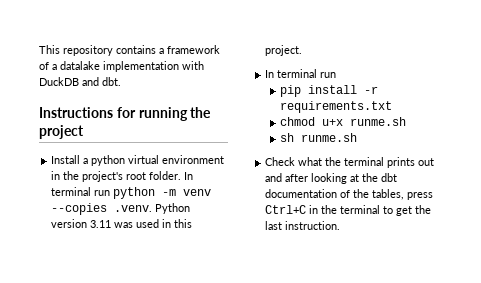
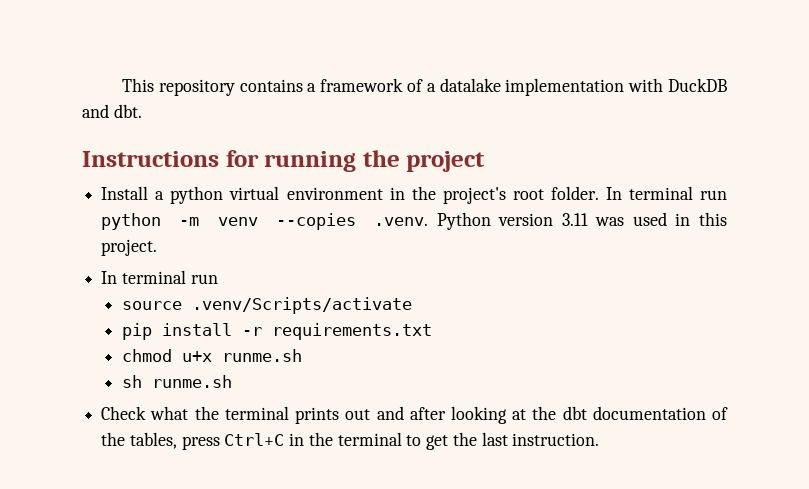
+ source .venv/Scripts/activate

